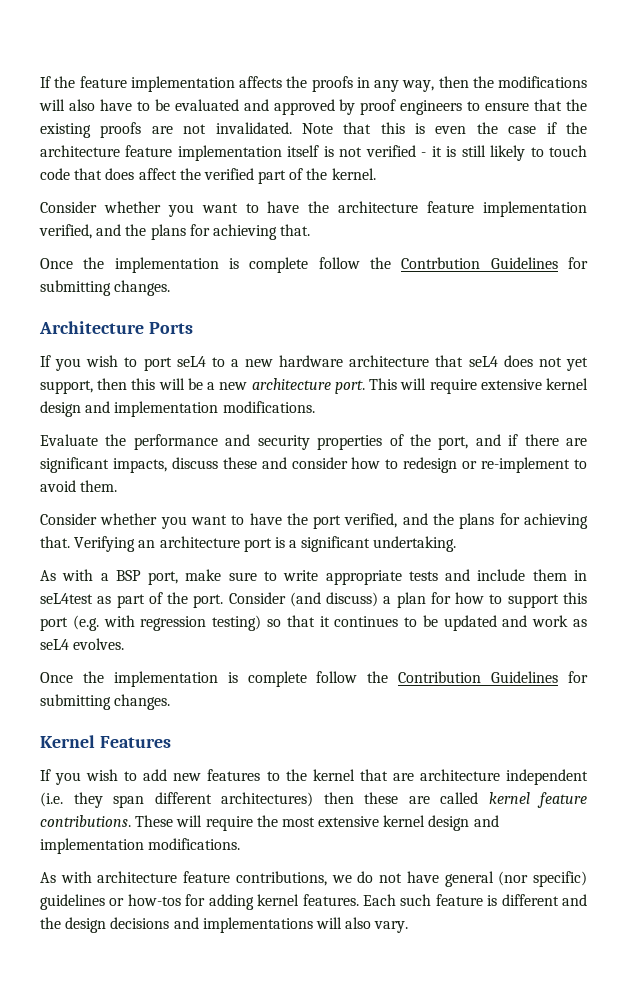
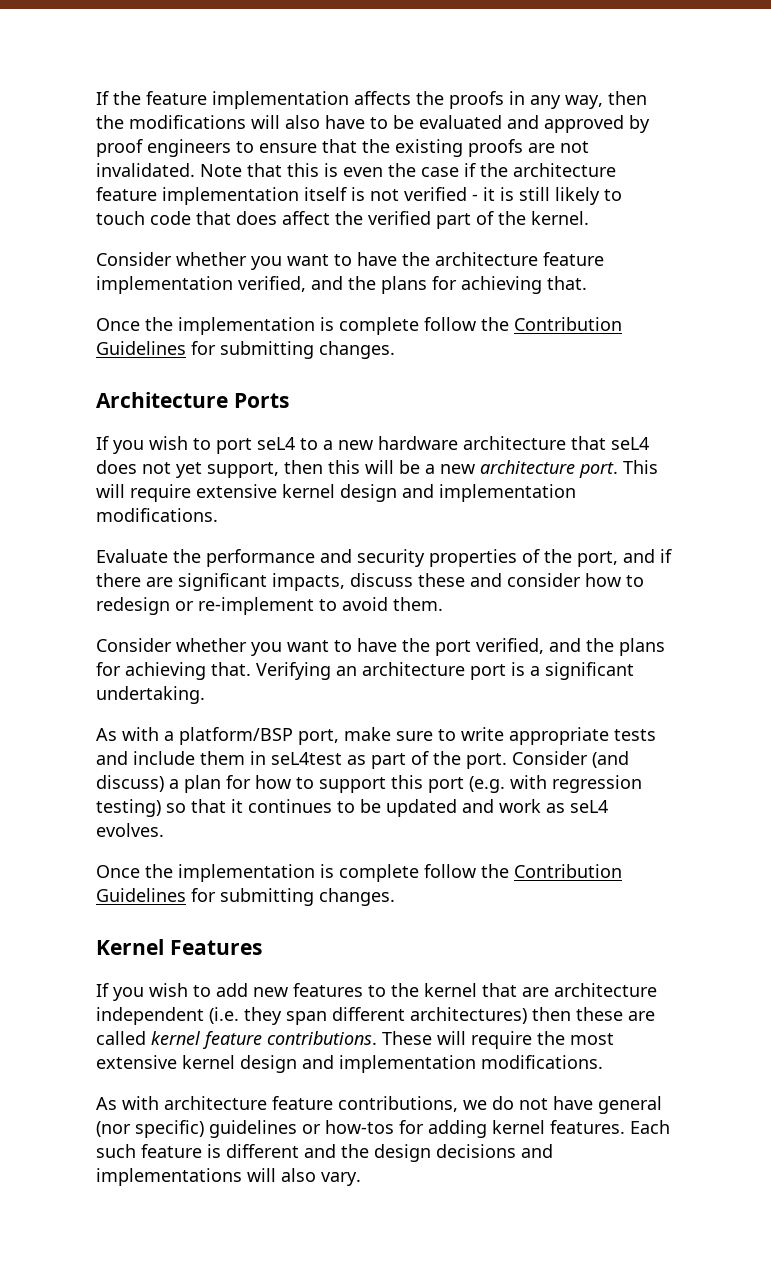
  Consider whether you want to have the architecture feature implementation verified, and the plans for achieving that.
- Once the implementation is complete follow the Contrbution Guidelines for submitting changes.
+ Once the implementation is complete follow the Contribution Guidelines for submitting changes.
- As with a BSP port, make sure to write appropriate tests and include them in seL4test as part of the port.
+ As with a platform/BSP port, make sure to write appropriate tests and include them in seL4test as part of the port.

